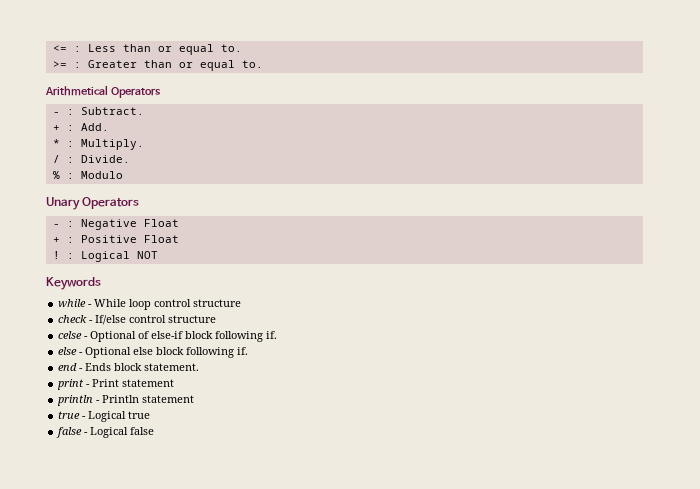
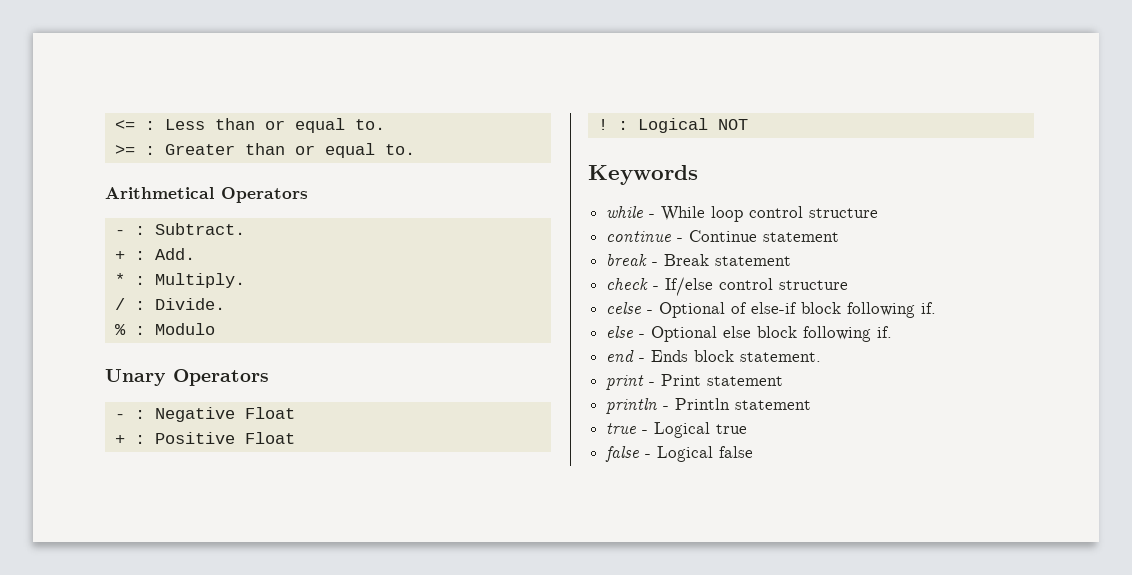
+ continue - Continue statement
+ break - Break statement

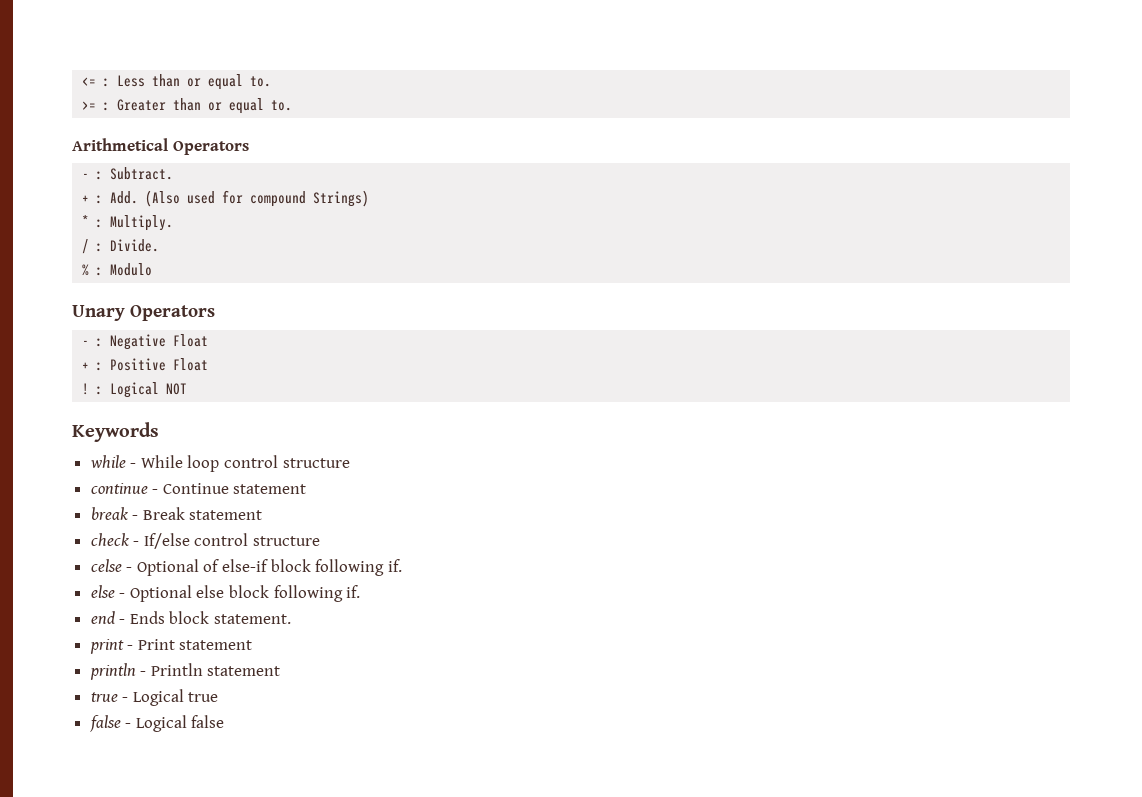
- + : Add.
+ + : Add. (Also used for compound Strings)

